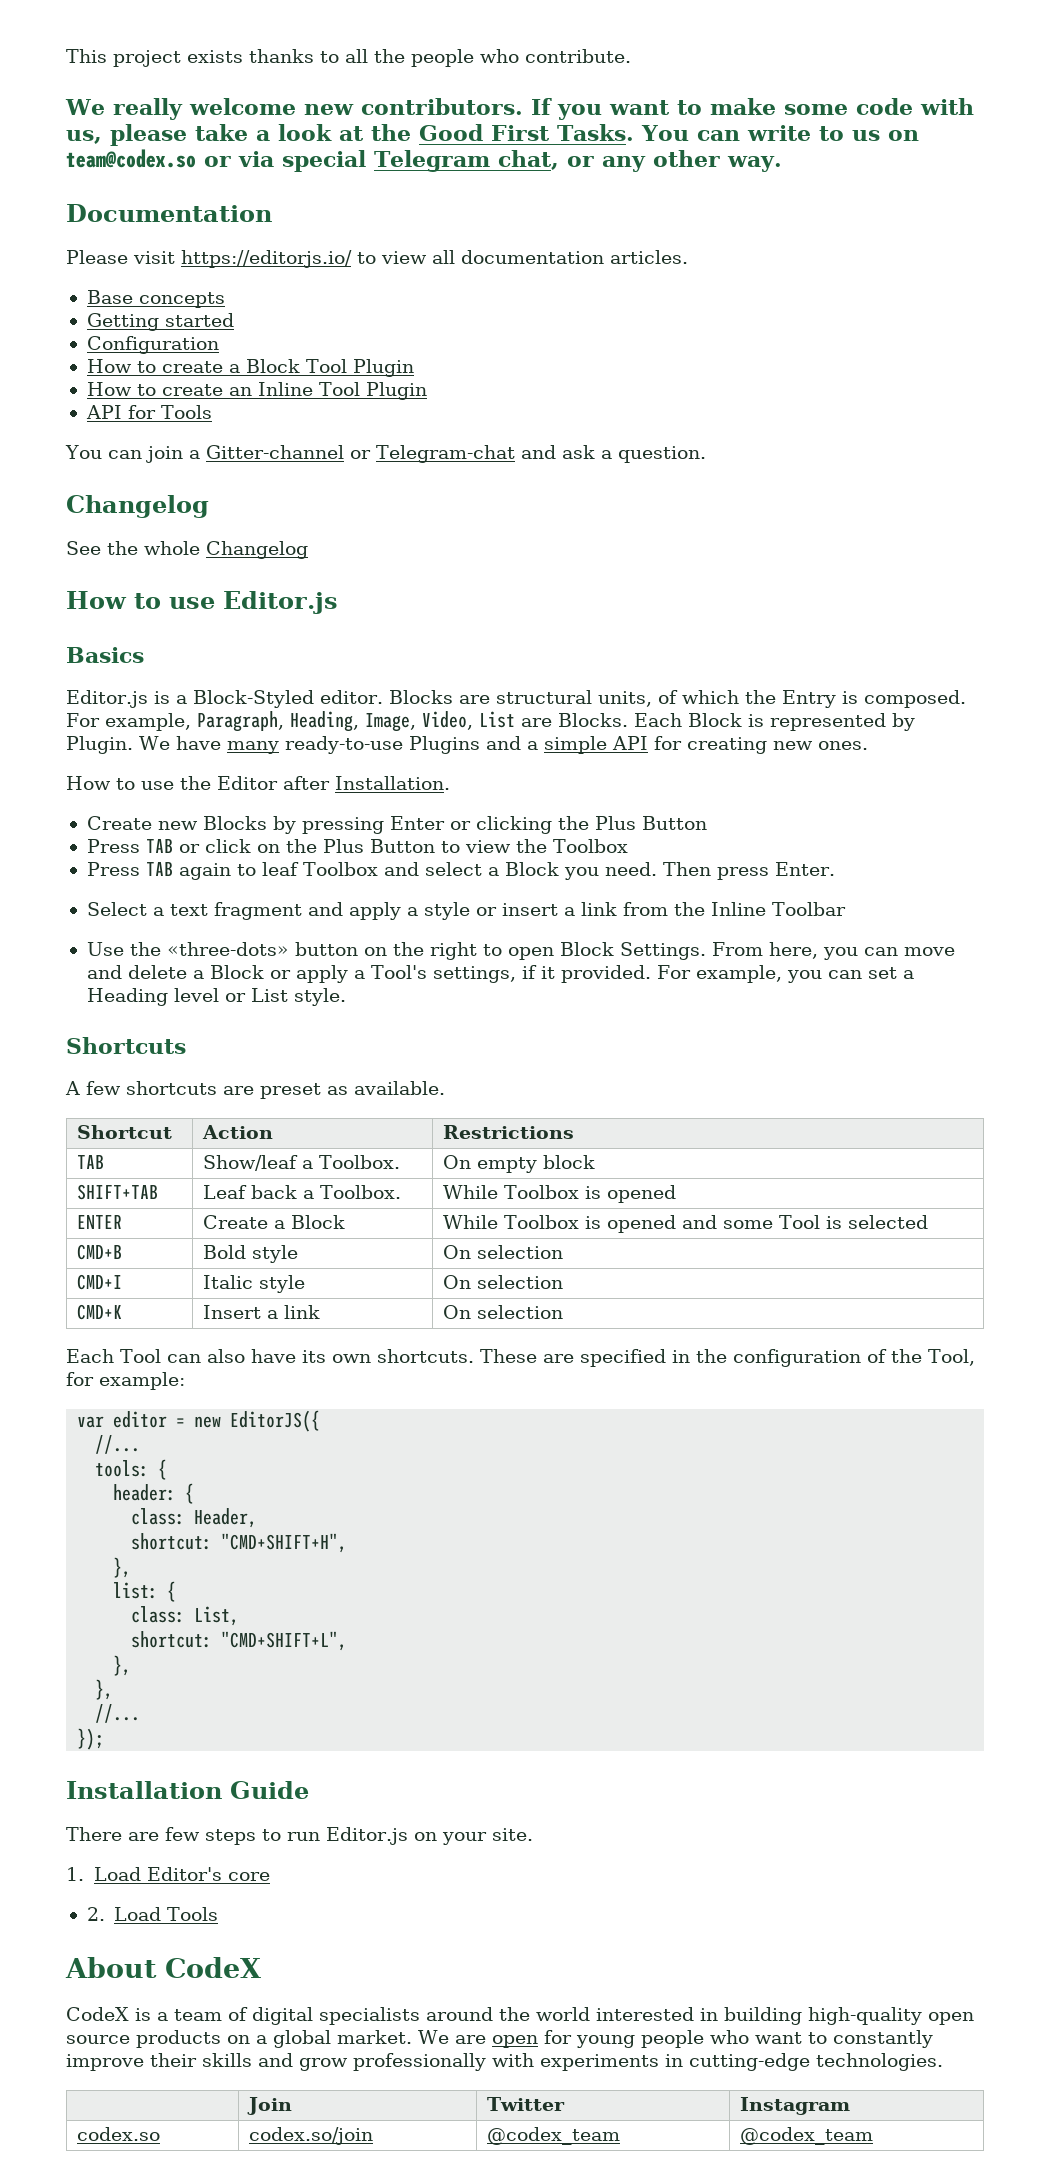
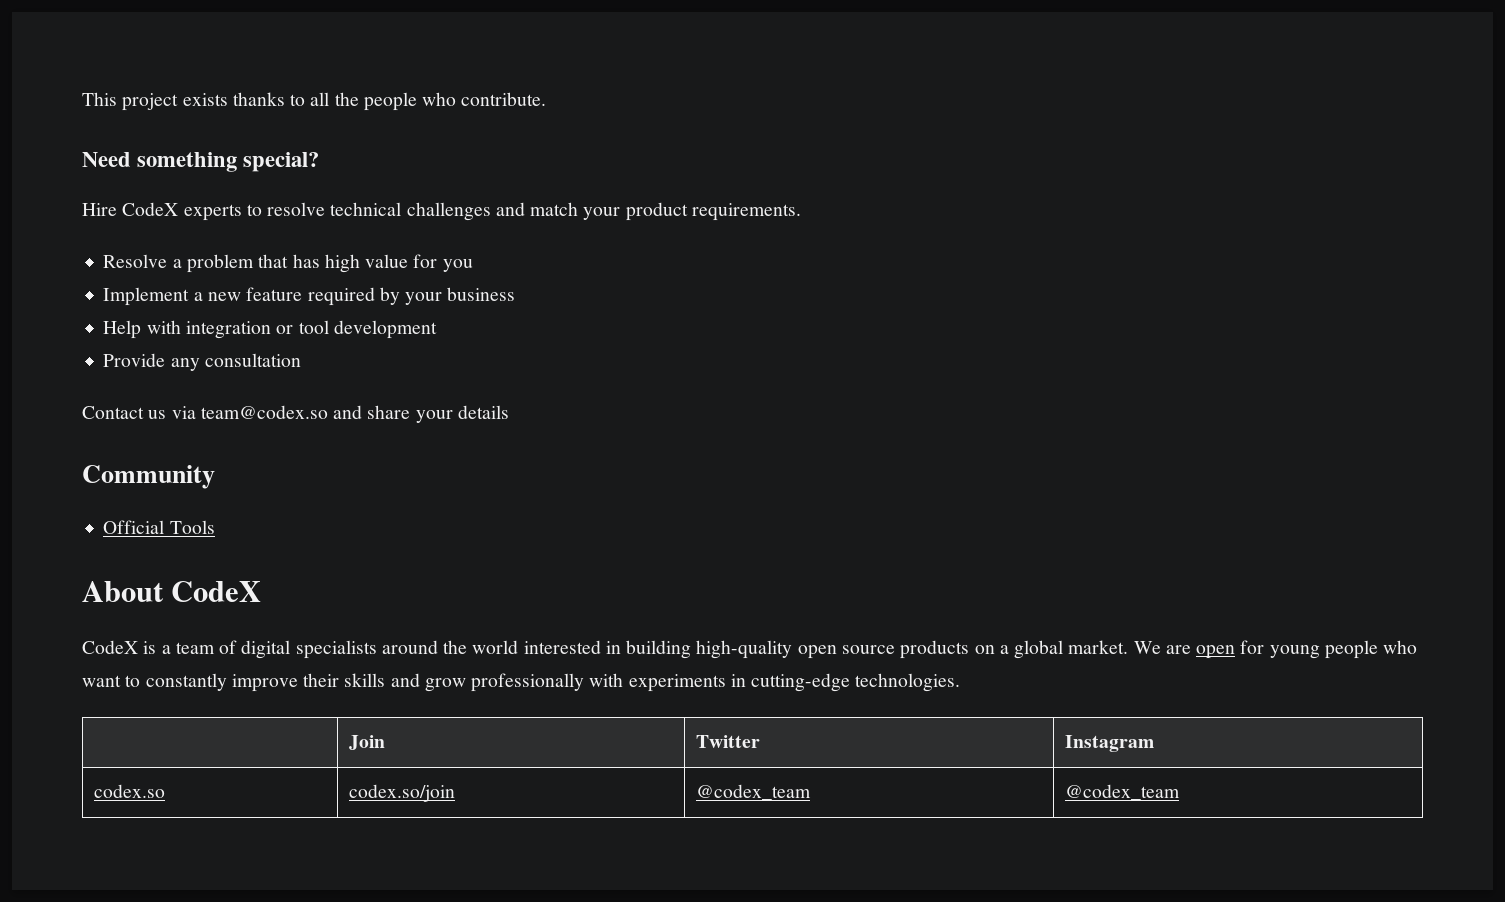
- We really welcome new contributors. If you want to make some code with us, please take a look at the Good First Tasks. You can write to us on team@codex.so or via special Telegram chat, or any other way.
- Documentation
- Please visit https://editorjs.io/ to view all documentation articles.
- Base concepts
- Getting started
- Configuration
- How to create a Block Tool Plugin
- How to create an Inline Tool Plugin
- API for Tools
- You can join a Gitter-channel or Telegram-chat and ask a question.
- Changelog
- See the whole Changelog
- How to use Editor.js
- Basics
- Editor.js is a Block-Styled editor. Blocks are structural units, of which the Entry is composed. For example, Paragraph, Heading, Image, Video, List are Blocks. Each Block is represented by Plugin. We have many ready-to-use Plugins and a simple API for creating new ones.
- How to use the Editor after Installation.
- Create new Blocks by pressing Enter or clicking the Plus Button
- Press TAB or click on the Plus Button to view the Toolbox
- Press TAB again to leaf Toolbox and select a Block you need. Then press Enter.
- Select a text fragment and apply a style or insert a link from the Inline Toolbar
- Use the «three-dots» button on the right to open Block Settings. From here, you can move and delete a Block or apply a Tool's settings, if it provided. For example, you can set a Heading level or List style.
- Shortcuts
- A few shortcuts are preset as available.
- Shortcut | Action | Restrictions
- TAB | Show/leaf a Toolbox. | On empty block
- SHIFT+TAB | Leaf back a Toolbox. | While Toolbox is opened
- ENTER | Create a Block | While Toolbox is opened and some Tool is selected
- CMD+B | Bold style | On selection
- CMD+I | Italic style | On selection
- CMD+K | Insert a link | On selection
- Each Tool can also have its own shortcuts. These are specified in the configuration of the Tool, for example:
- var editor = new EditorJS({
- //...
- tools: {
- header: {
- class: Header,
- shortcut: "CMD+SHIFT+H",
- },
- list: {
- class: List,
- shortcut: "CMD+SHIFT+L",
- },
- },
- //...
- });
- Installation Guide
- There are few steps to run Editor.js on your site.
- 1. Load Editor's core
- 2. Load Tools
+ Need something special?
+ Hire CodeX experts to resolve technical challenges and match your product requirements.
+ Resolve a problem that has high value for you
+ Implement a new feature required by your business
+ Help with integration or tool development
+ Provide any consultation
+ Contact us via team@codex.so and share your details
+ Community
+ Official Tools

